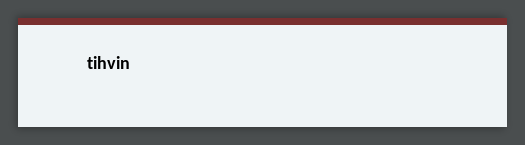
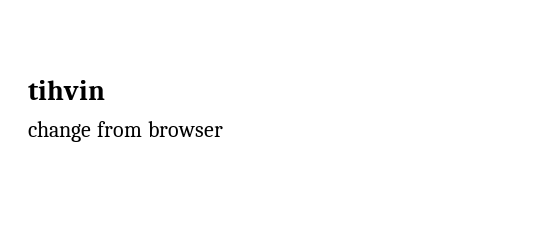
+ change from browser

